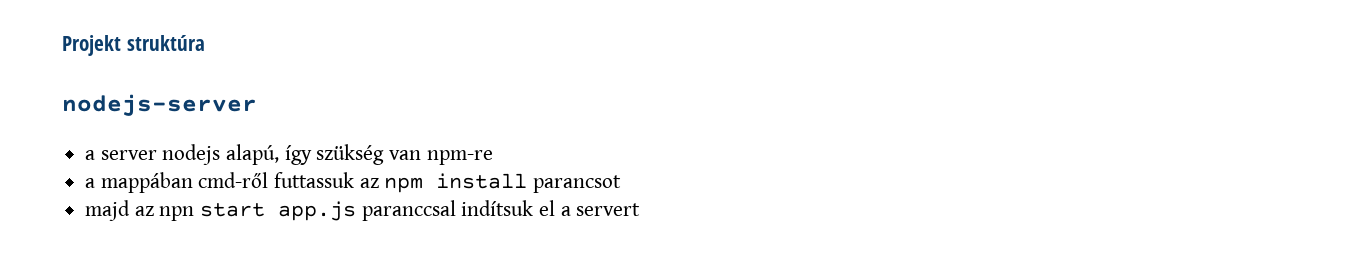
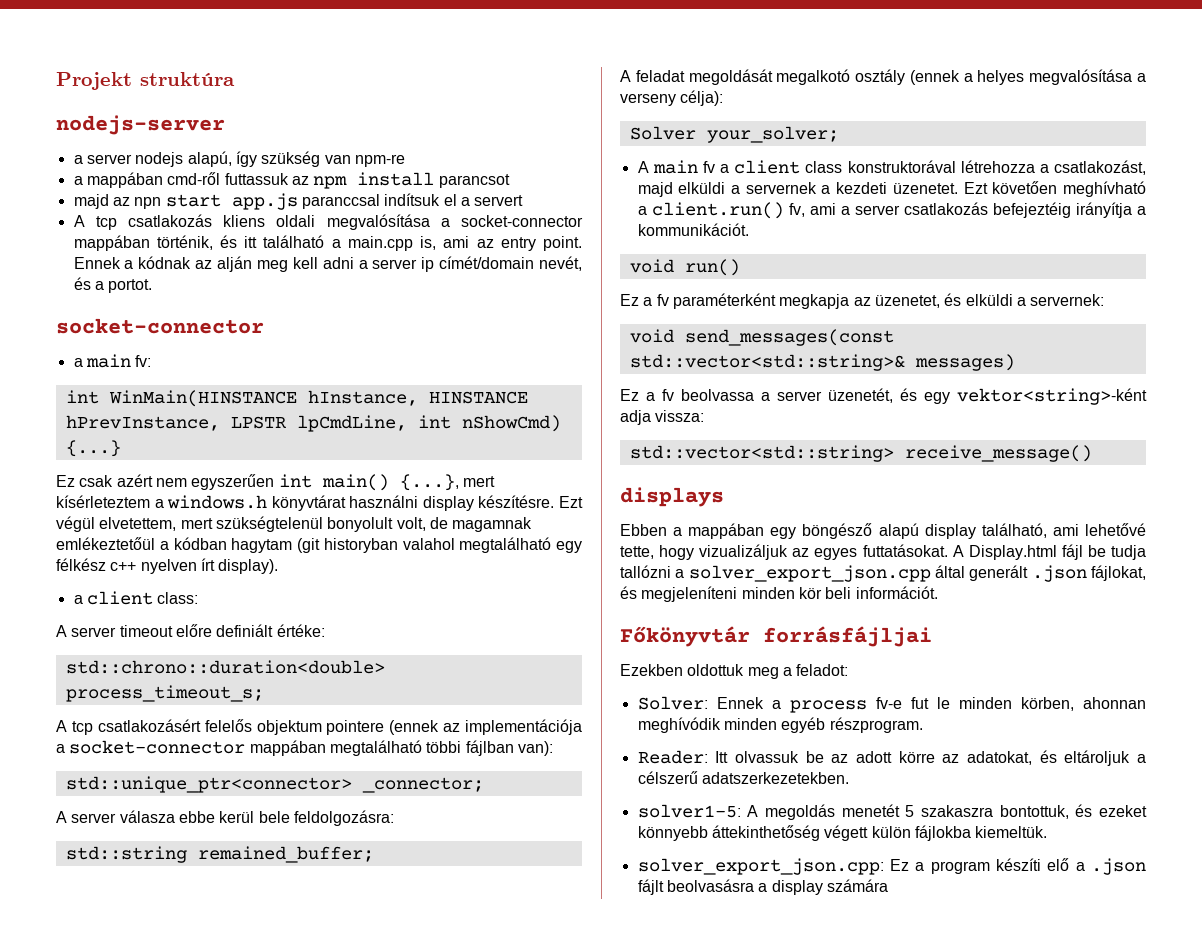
+ A tcp csatlakozás kliens oldali megvalósítása a socket-connector mappában történik, és itt található a main.cpp is, ami az entry point. Ennek a kódnak az alján meg kell adni a server ip címét/domain nevét, és a portot.
+ socket-connector
+ a main fv:
+ int WinMain(HINSTANCE hInstance, HINSTANCE hPrevInstance, LPSTR lpCmdLine, int nShowCmd) {...}
+ Ez csak azért nem egyszerűen int main() {...}, mert kísérleteztem a windows.h könyvtárat használni display készítésre. Ezt végül elvetettem, mert szükségtelenül bonyolult volt, de magamnak emlékeztetőül a kódban hagytam (git historyban valahol megtalálható egy félkész c++ nyelven írt display).
+ a client class:
+ A server timeout előre definiált értéke:
+ std::chrono::duration<double> process_timeout_s;
+ A tcp csatlakozásért felelős objektum pointere (ennek az implementációja a socket-connector mappában megtalálható többi fájlban van):
+ std::unique_ptr<connector> _connector;
+ A server válasza ebbe kerül bele feldolgozásra:
+ std::string remained_buffer;
+ A feladat megoldását megalkotó osztály (ennek a helyes megvalósítása a verseny célja):
+ Solver your_solver;
+ A main fv a client class konstruktorával létrehozza a csatlakozást, majd elküldi a servernek a kezdeti üzenetet. Ezt követően meghívható a client.run() fv, ami a server csatlakozás befejeztéig irányítja a kommunikációt.
+ void run()
+ Ez a fv paraméterként megkapja az üzenetet, és elküldi a servernek:
+ void send_messages(const std::vector<std::string>& messages)
+ Ez a fv beolvassa a server üzenetét, és egy vektor<string>-ként adja vissza:
+ std::vector<std::string> receive_message()
+ displays
+ Ebben a mappában egy böngésző alapú display található, ami lehetővé tette, hogy vizualizáljuk az egyes futtatásokat. A Display.html fájl be tudja tallózni a solver_export_json.cpp által generált .json fájlokat, és megjeleníteni minden kör beli információt.
+ Főkönyvtár forrásfájljai
+ Ezekben oldottuk meg a feladot:
+ Solver: Ennek a process fv-e fut le minden körben, ahonnan meghívódik minden egyéb részprogram.
+ Reader: Itt olvassuk be az adott körre az adatokat, és eltároljuk a célszerű adatszerkezetekben.
+ solver1-5: A megoldás menetét 5 szakaszra bontottuk, és ezeket könnyebb áttekinthetőség végett külön fájlokba kiemeltük.
+ solver_export_json.cpp: Ez a program készíti elő a .json fájlt beolvasásra a display számára

